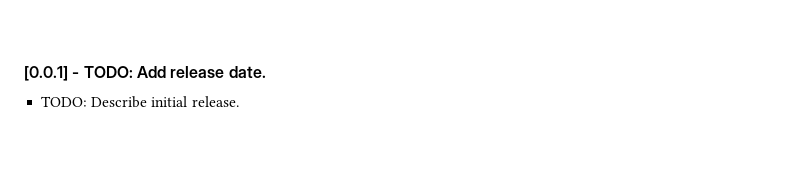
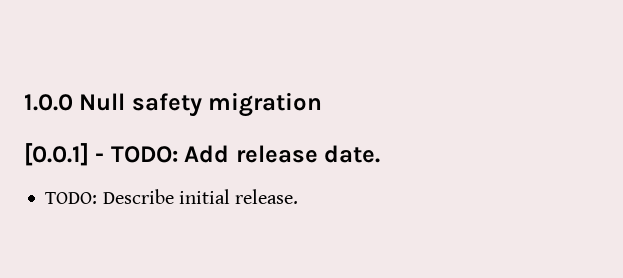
+ 1.0.0 Null safety migration

